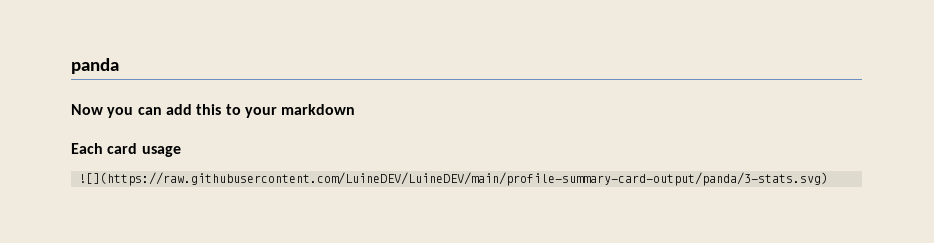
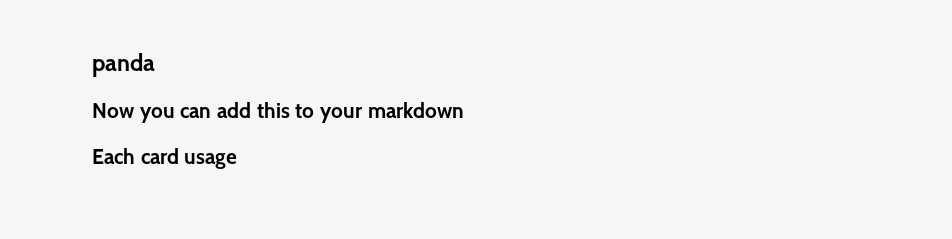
- ![](https://raw.githubusercontent.com/LuineDEV/LuineDEV/main/profile-summary-card-output/panda/3-stats.svg)

